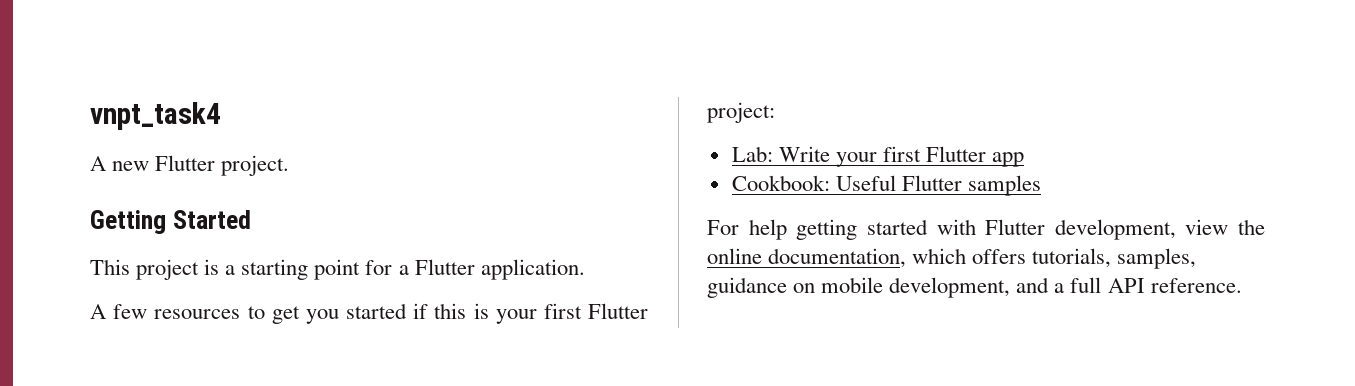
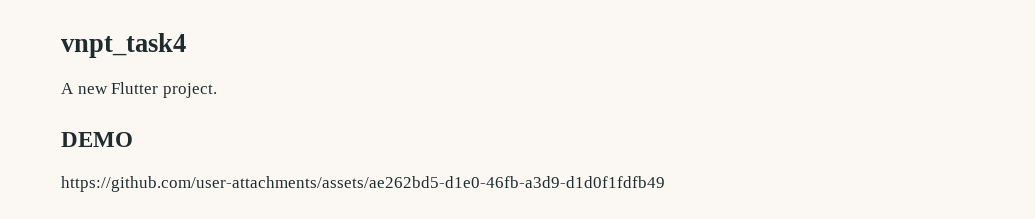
- Getting Started
- This project is a starting point for a Flutter application.
- A few resources to get you started if this is your first Flutter project:
- Lab: Write your first Flutter app
- Cookbook: Useful Flutter samples
- For help getting started with Flutter development, view the online documentation, which offers tutorials, samples, guidance on mobile development, and a full API reference.
+ DEMO
+ https://github.com/user-attachments/assets/ae262bd5-d1e0-46fb-a3d9-d1d0f1fdfb49

